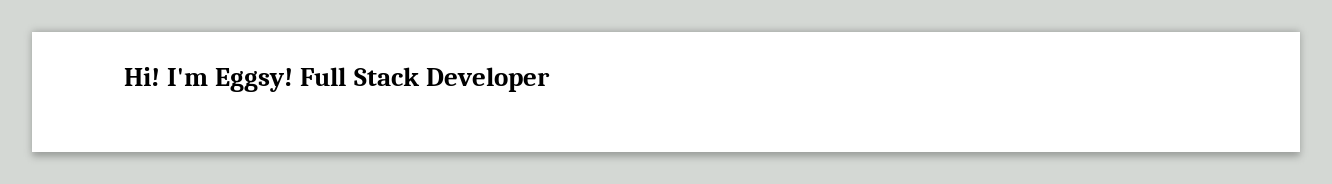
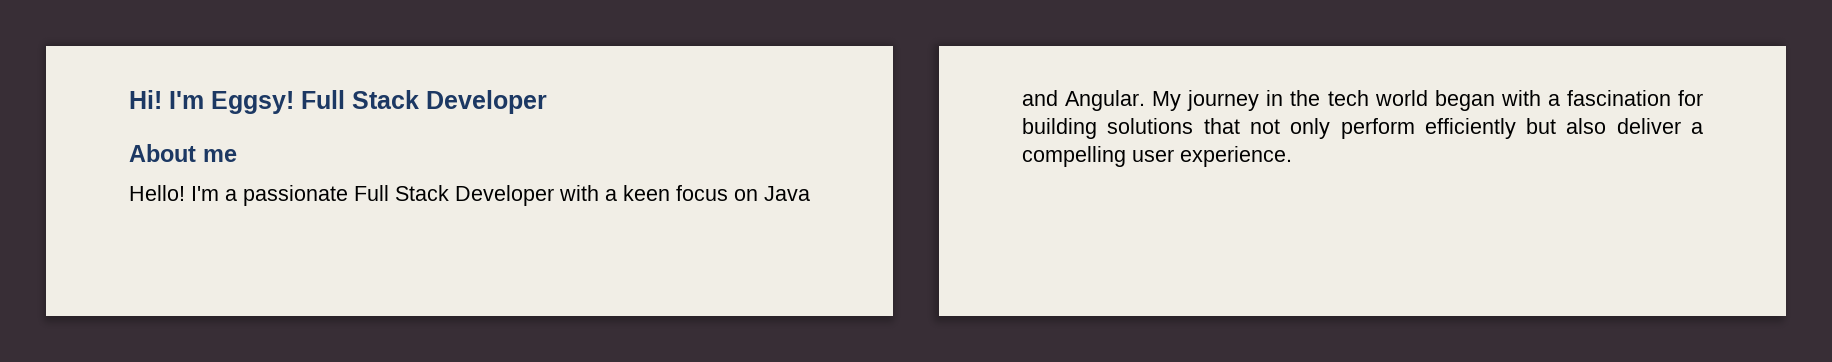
+ About me
+ Hello! I'm a passionate Full Stack Developer with a keen focus on Java and Angular. My journey in the tech world began with a fascination for building solutions that not only perform efficiently but also deliver a compelling user experience.

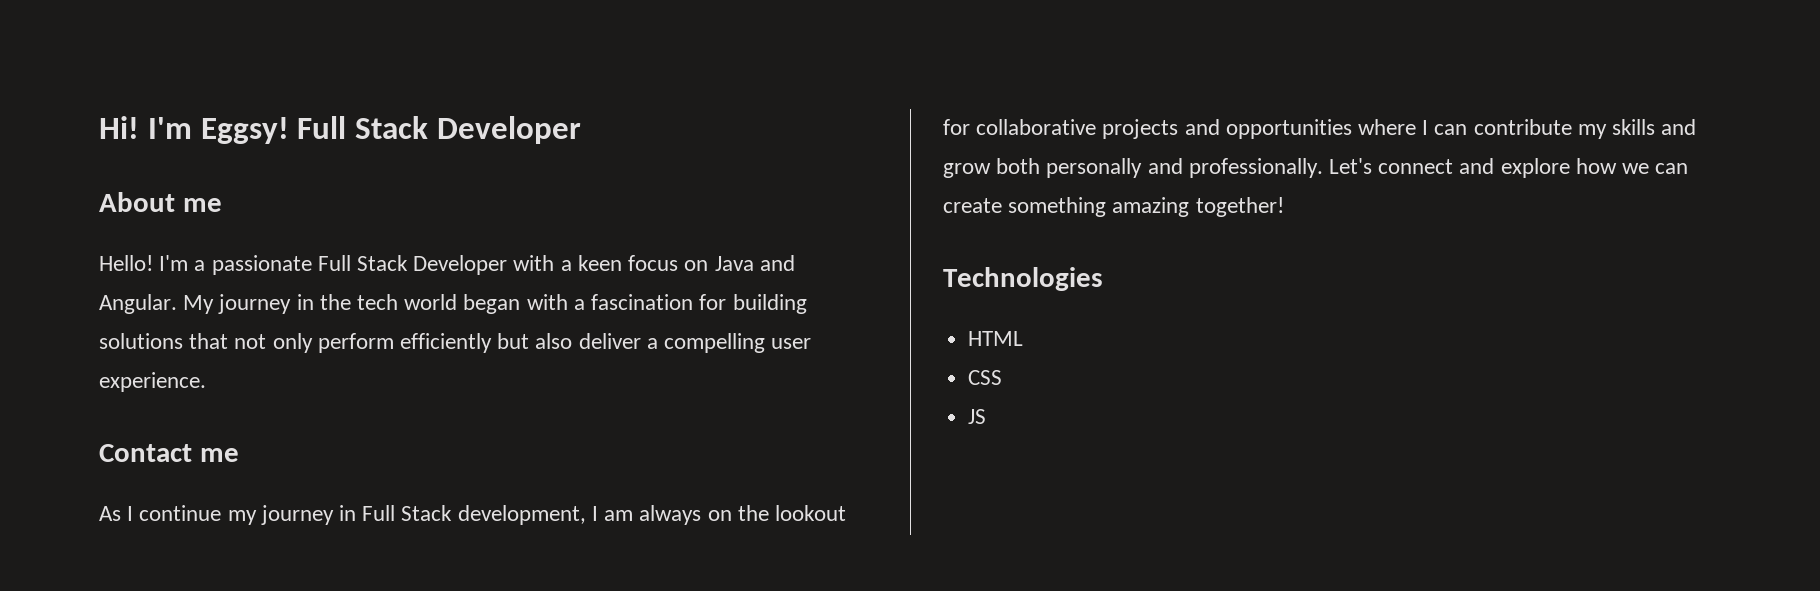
+ Contact me
+ As I continue my journey in Full Stack development, I am always on the lookout for collaborative projects and opportunities where I can contribute my skills and grow both personally and professionally. Let's connect and explore how we can create something amazing together!
+ Technologies
+ HTML
+ CSS
+ JS

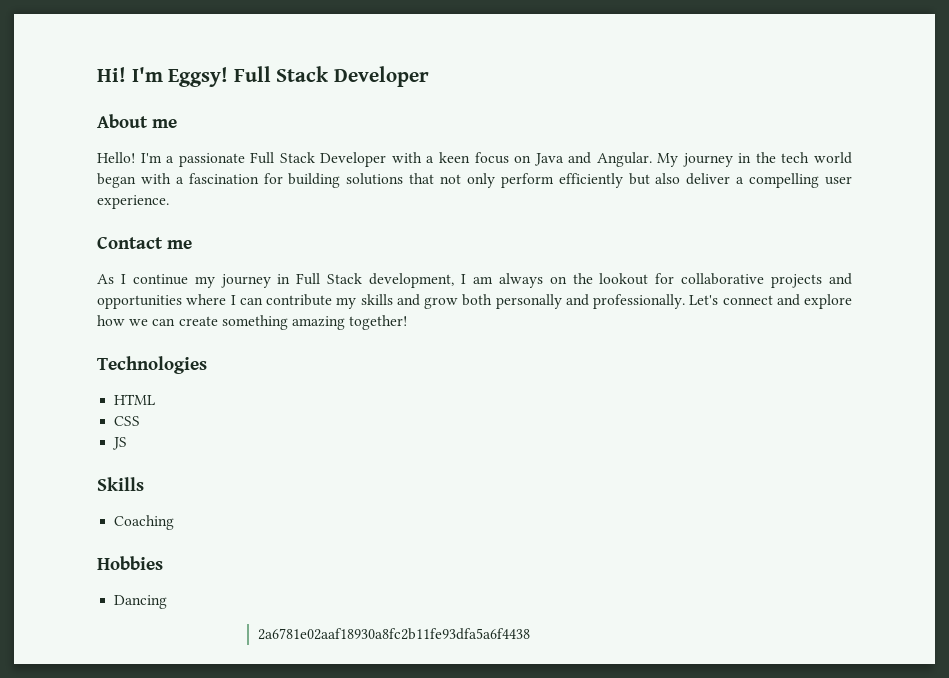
+ Skills
+ Coaching
+ Hobbies
+ Dancing
+ 2a6781e02aaf18930a8fc2b11fe93dfa5a6f4438

